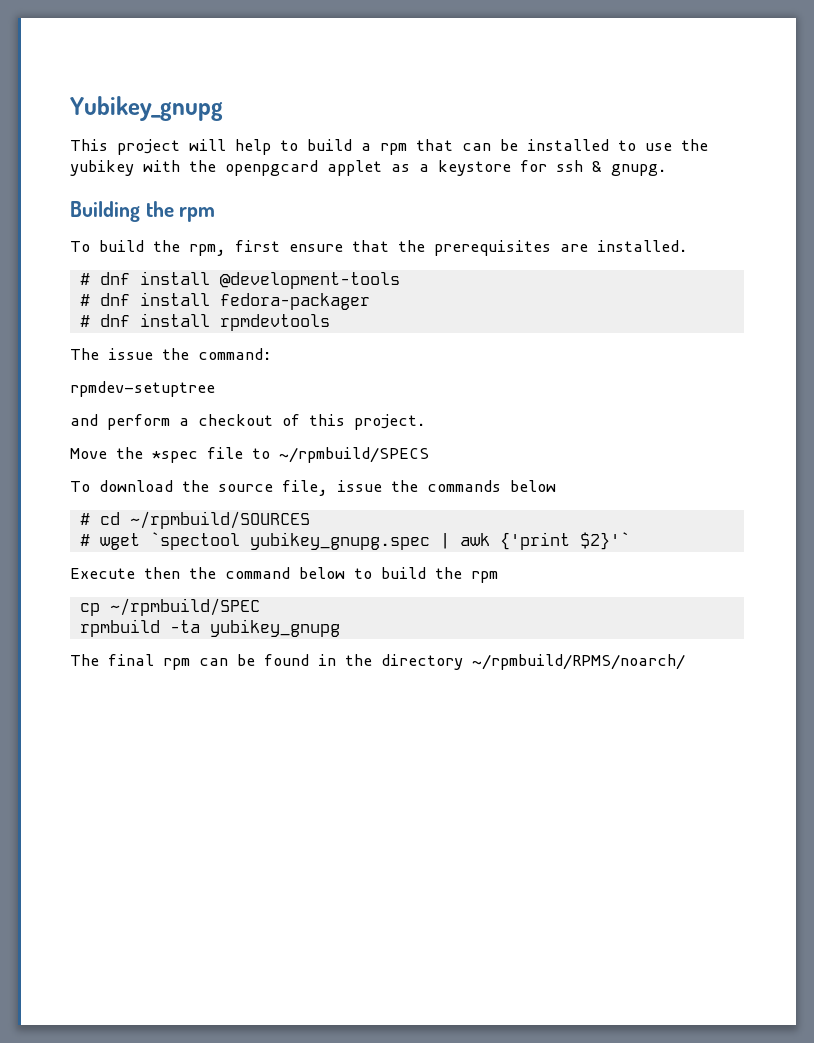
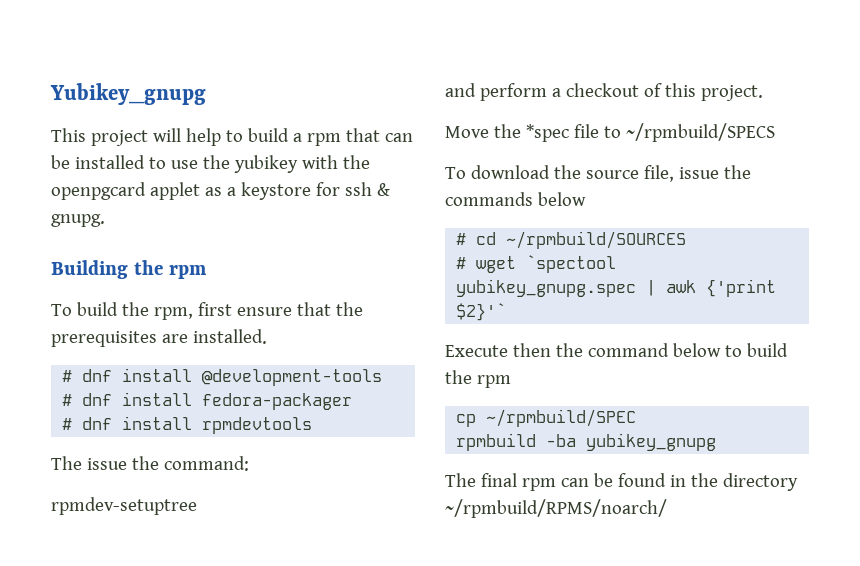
- rpmbuild -ta yubikey_gnupg
+ rpmbuild -ba yubikey_gnupg

